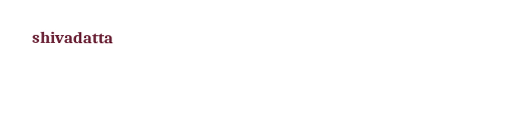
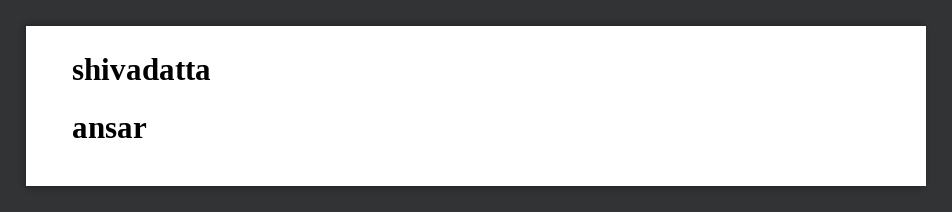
+ ansar

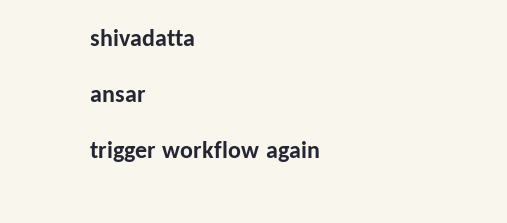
+ trigger workflow again

